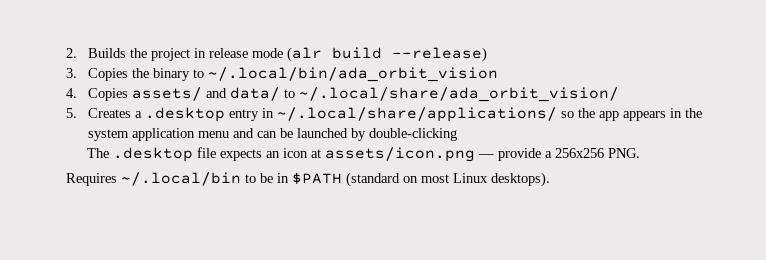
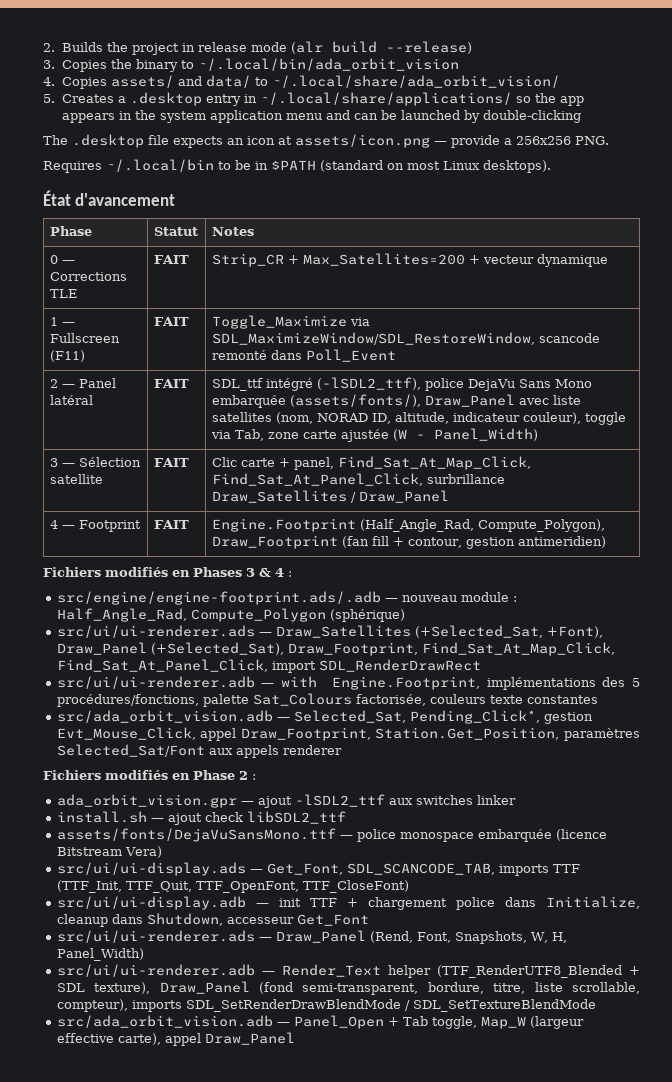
+ État d'avancement
+ Phase | Statut | Notes
+ 0 — Corrections TLE | FAIT | Strip_CR + Max_Satellites=200 + vecteur dynamique
+ 1 — Fullscreen (F11) | FAIT | Toggle_Maximize via SDL_MaximizeWindow/SDL_RestoreWindow, scancode remonté dans Poll_Event
+ 2 — Panel latéral | FAIT | SDL_ttf intégré (-lSDL2_ttf), police DejaVu Sans Mono embarquée (assets/fonts/), Draw_Panel avec liste satellites (nom, NORAD ID, altitude, indicateur couleur), toggle via Tab, zone carte ajustée (W - Panel_Width)
+ 3 — Sélection satellite | FAIT | Clic carte + panel, Find_Sat_At_Map_Click, Find_Sat_At_Panel_Click, surbrillance Draw_Satellites / Draw_Panel
+ 4 — Footprint | FAIT | Engine.Footprint (Half_Angle_Rad, Compute_Polygon), Draw_Footprint (fan fill + contour, gestion antimeridien)
+ Fichiers modifiés en Phases 3 & 4 :
+ src/engine/engine-footprint.ads/.adb — nouveau module : Half_Angle_Rad, Compute_Polygon (sphérique)
+ src/ui/ui-renderer.ads — Draw_Satellites (+Selected_Sat, +Font), Draw_Panel (+Selected_Sat), Draw_Footprint, Find_Sat_At_Map_Click, Find_Sat_At_Panel_Click, import SDL_RenderDrawRect
+ src/ui/ui-renderer.adb — with Engine.Footprint, implémentations des 5 procédures/fonctions, palette Sat_Colours factorisée, couleurs texte constantes
+ src/ada_orbit_vision.adb — Selected_Sat, Pending_Click*, gestion Evt_Mouse_Click, appel Draw_Footprint, Station.Get_Position, paramètres Selected_Sat/Font aux appels renderer
+ Fichiers modifiés en Phase 2 :
+ ada_orbit_vision.gpr — ajout -lSDL2_ttf aux switches linker
+ install.sh — ajout check libSDL2_ttf
+ assets/fonts/DejaVuSansMono.ttf — police monospace embarquée (licence Bitstream Vera)
+ src/ui/ui-display.ads — Get_Font, SDL_SCANCODE_TAB, imports TTF (TTF_Init, TTF_Quit, TTF_OpenFont, TTF_CloseFont)
+ src/ui/ui-display.adb — init TTF + chargement police dans Initialize, cleanup dans Shutdown, accesseur Get_Font
+ src/ui/ui-renderer.ads — Draw_Panel (Rend, Font, Snapshots, W, H, Panel_Width)
+ src/ui/ui-renderer.adb — Render_Text helper (TTF_RenderUTF8_Blended + SDL texture), Draw_Panel (fond semi-transparent, bordure, titre, liste scrollable, compteur), imports SDL_SetRenderDrawBlendMode / SDL_SetTextureBlendMode
+ src/ada_orbit_vision.adb — Panel_Open + Tab toggle, Map_W (largeur effective carte), appel Draw_Panel

